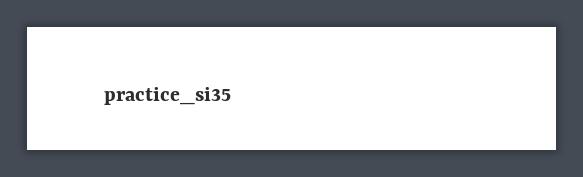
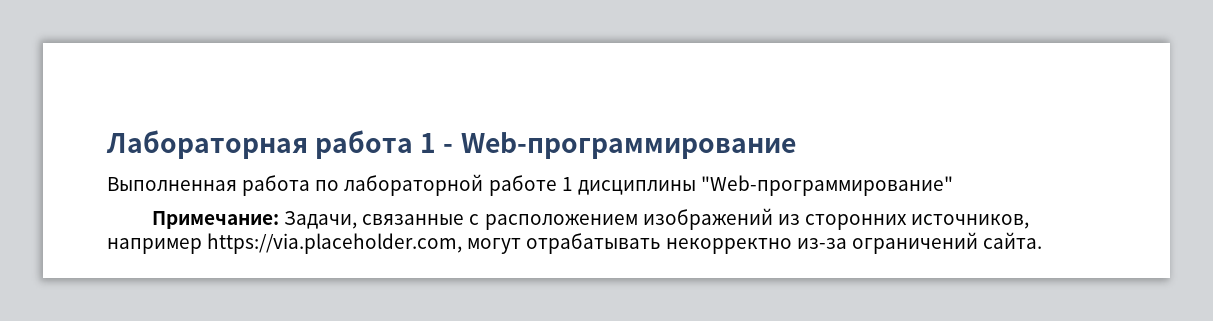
- practice_si35
+ Лабораторная работа 1 - Web-программирование
+ Выполненная работа по лабораторной работе 1 дисциплины "Web-программирование"
+ Примечание: Задачи, связанные с расположением изображений из сторонних источников, например https://via.placeholder.com, могут отрабатывать некорректно из-за ограничений сайта.

